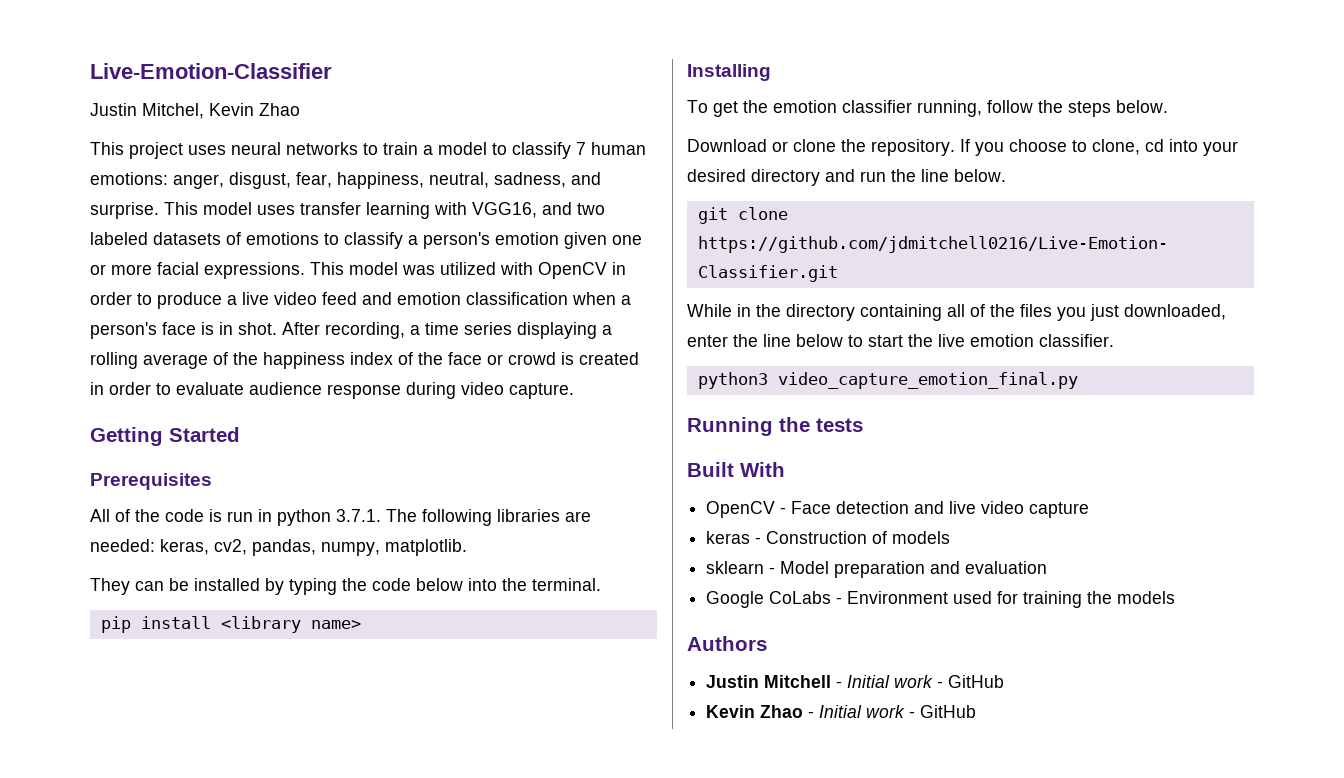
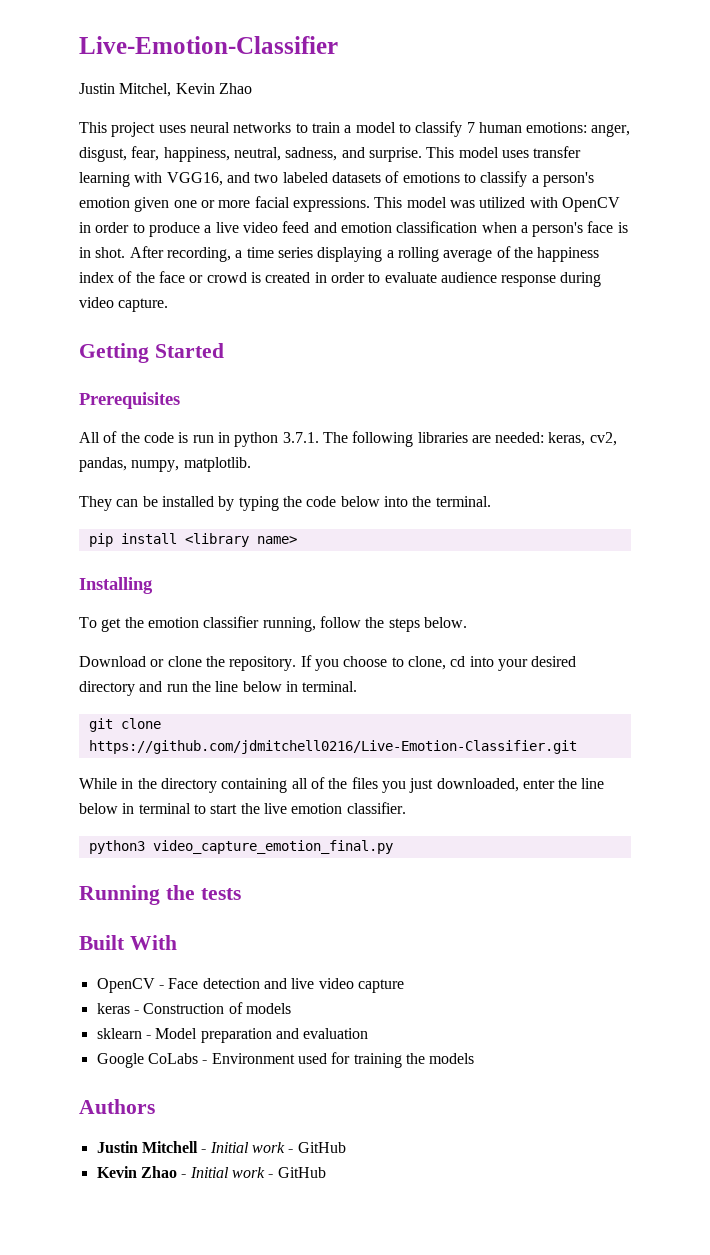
- If you choose to clone, cd into your desired directory and run the line below.
+ If you choose to clone, cd into your desired directory and run the line below in terminal.
- While in the directory containing all of the files you just downloaded, enter the line below to start the live emotion classifier.
+ While in the directory containing all of the files you just downloaded, enter the line below in terminal to start the live emotion classifier.

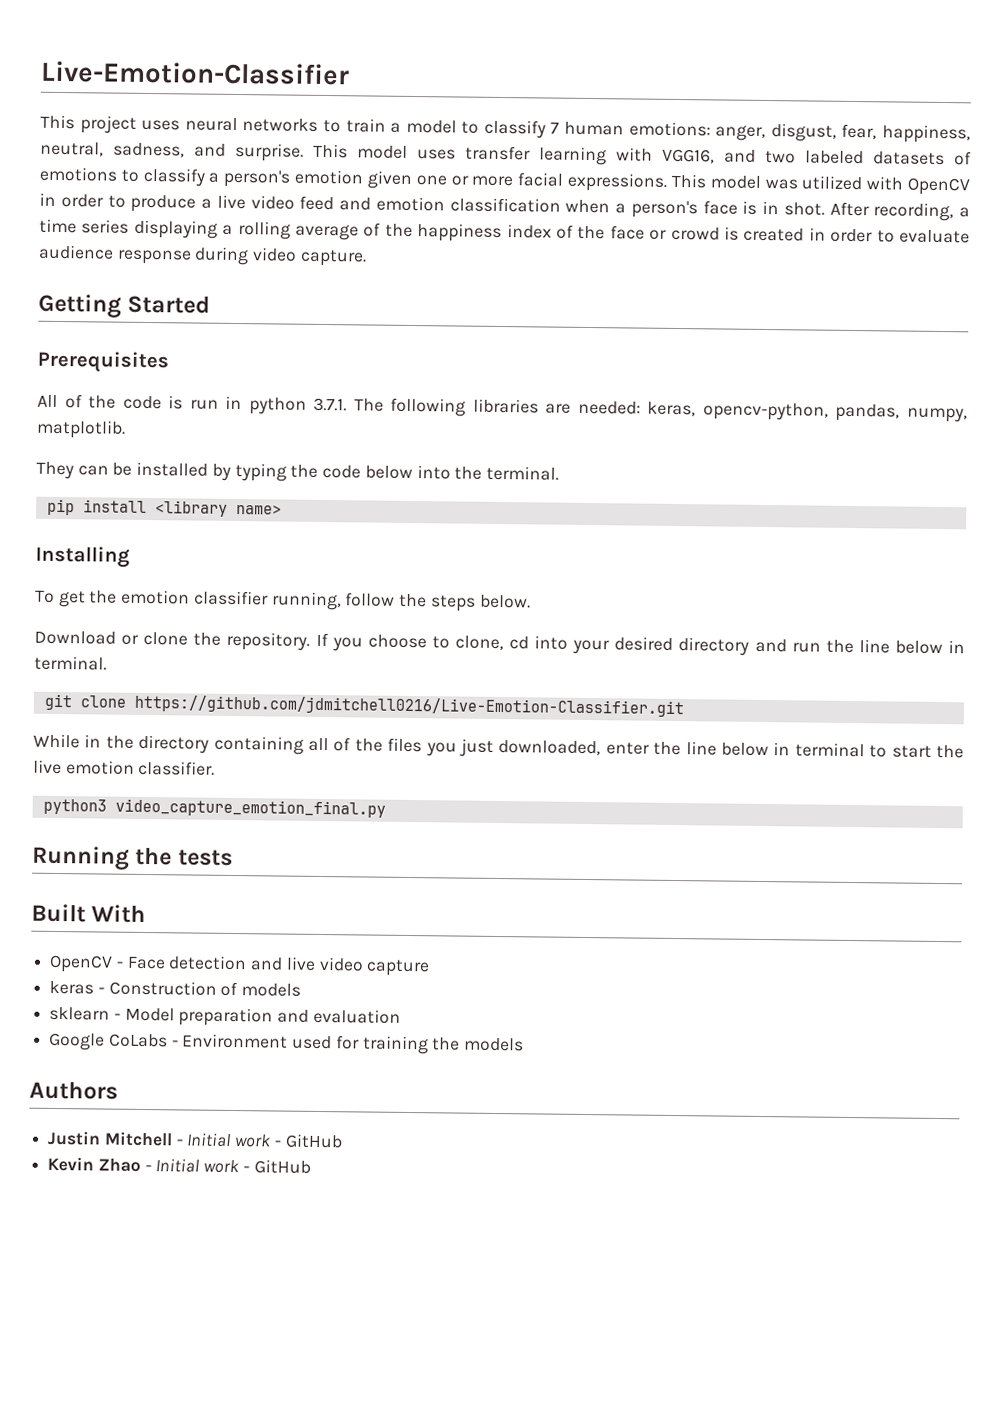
- Justin Mitchel, Kevin Zhao
- All of the code is run in python 3.7.1. The following libraries are needed: keras, cv2, pandas, numpy, matplotlib.
+ All of the code is run in python 3.7.1. The following libraries are needed: keras, opencv-python, pandas, numpy, matplotlib.

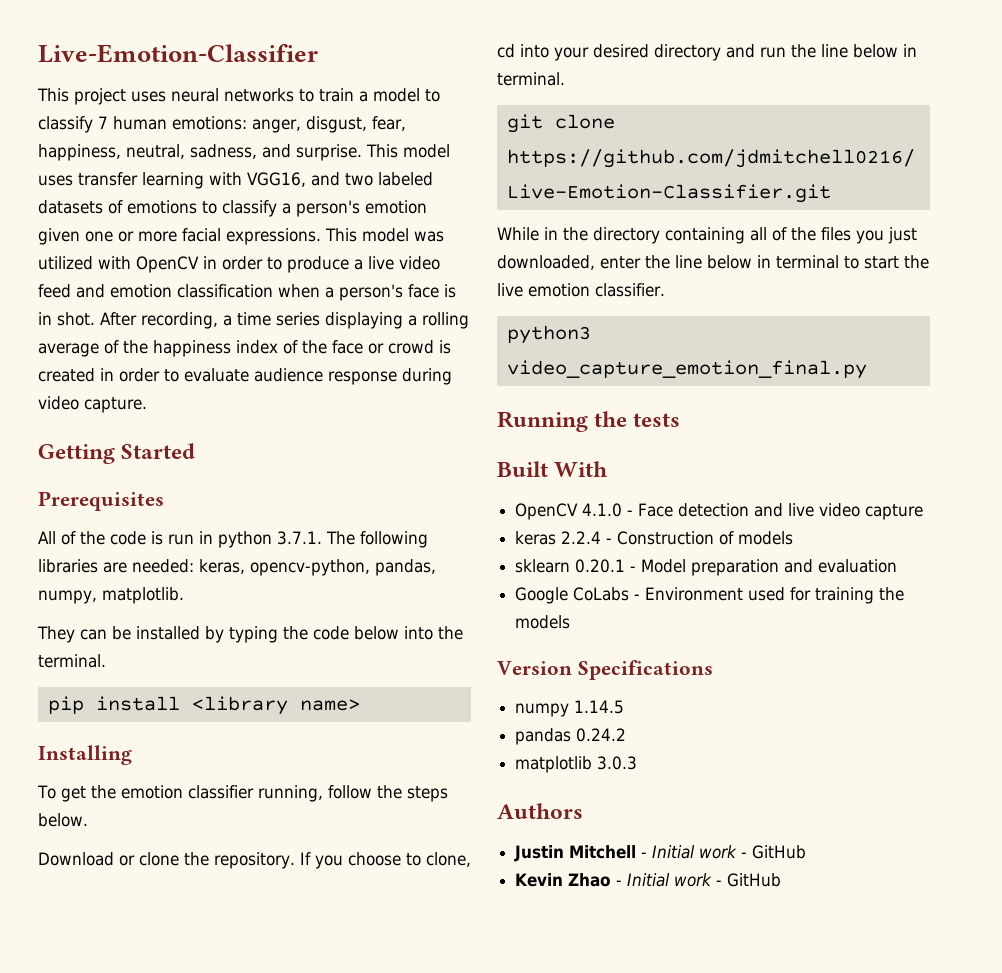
- OpenCV - Face detection and live video capture
+ OpenCV 4.1.0 - Face detection and live video capture
- keras - Construction of models
+ keras 2.2.4 - Construction of models
- sklearn - Model preparation and evaluation
+ sklearn 0.20.1 - Model preparation and evaluation
+ Version Specifications
+ numpy 1.14.5
+ pandas 0.24.2
+ matplotlib 3.0.3

